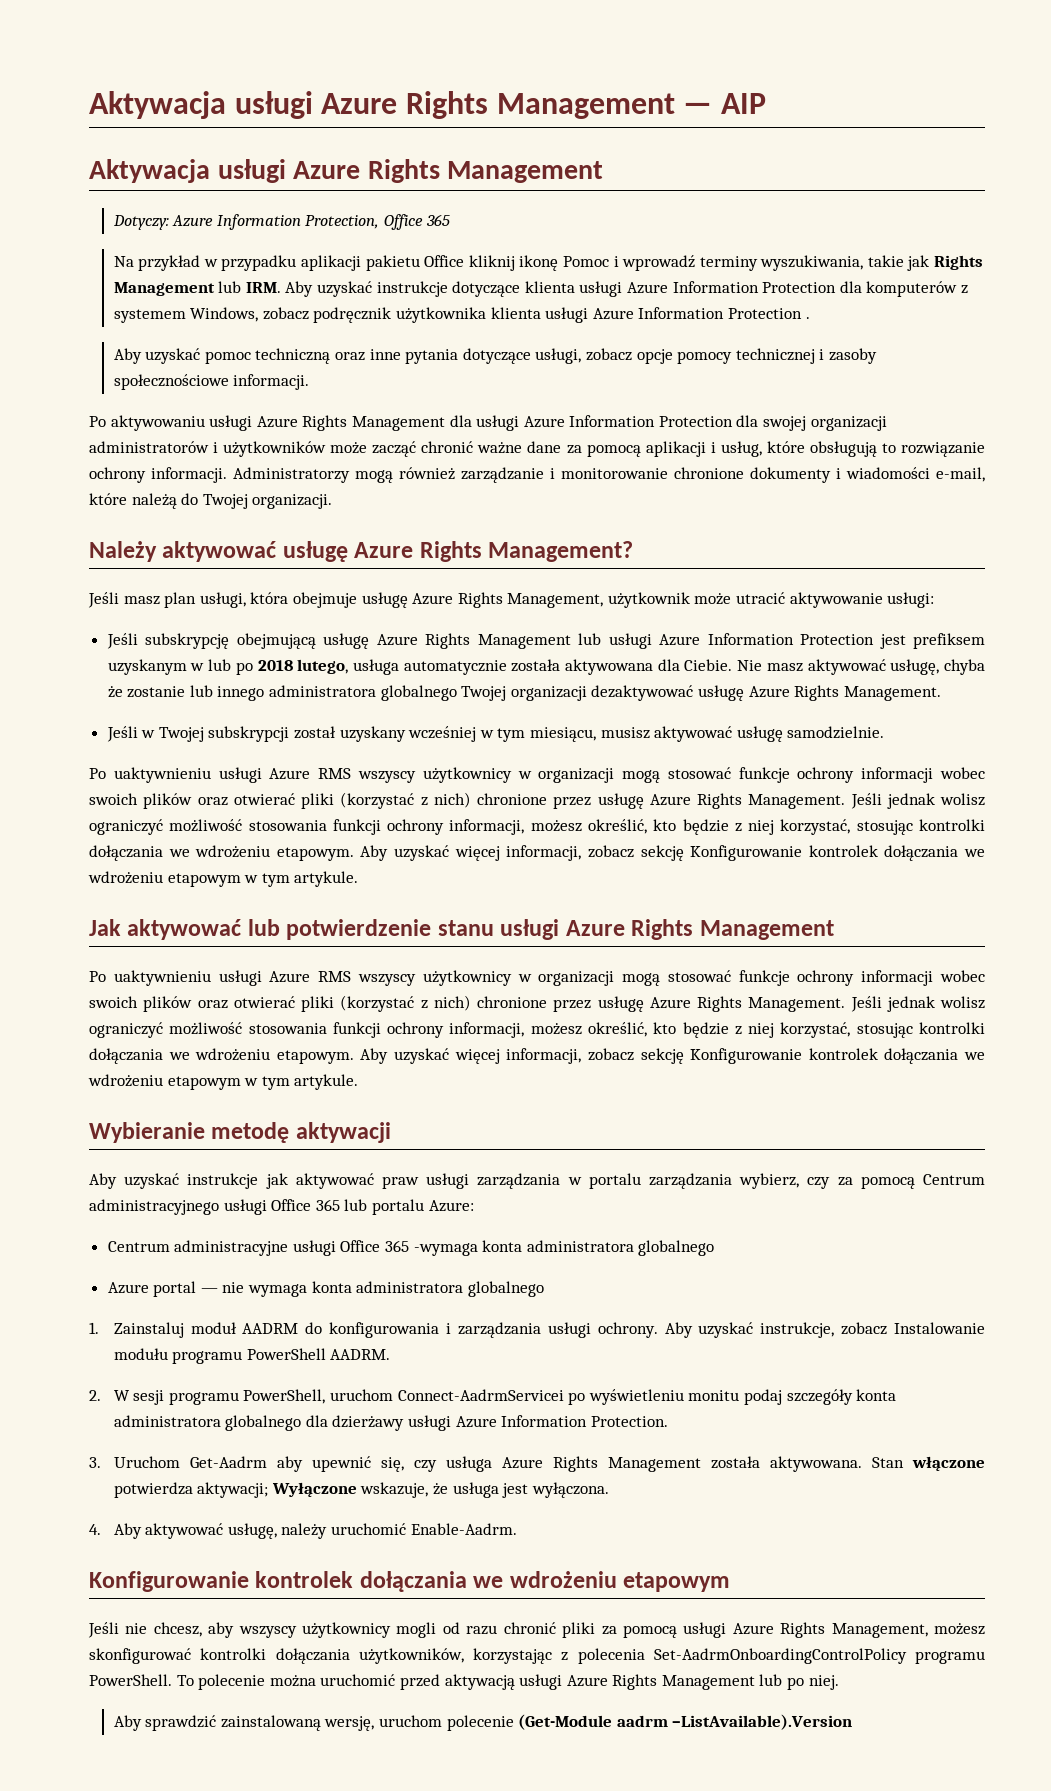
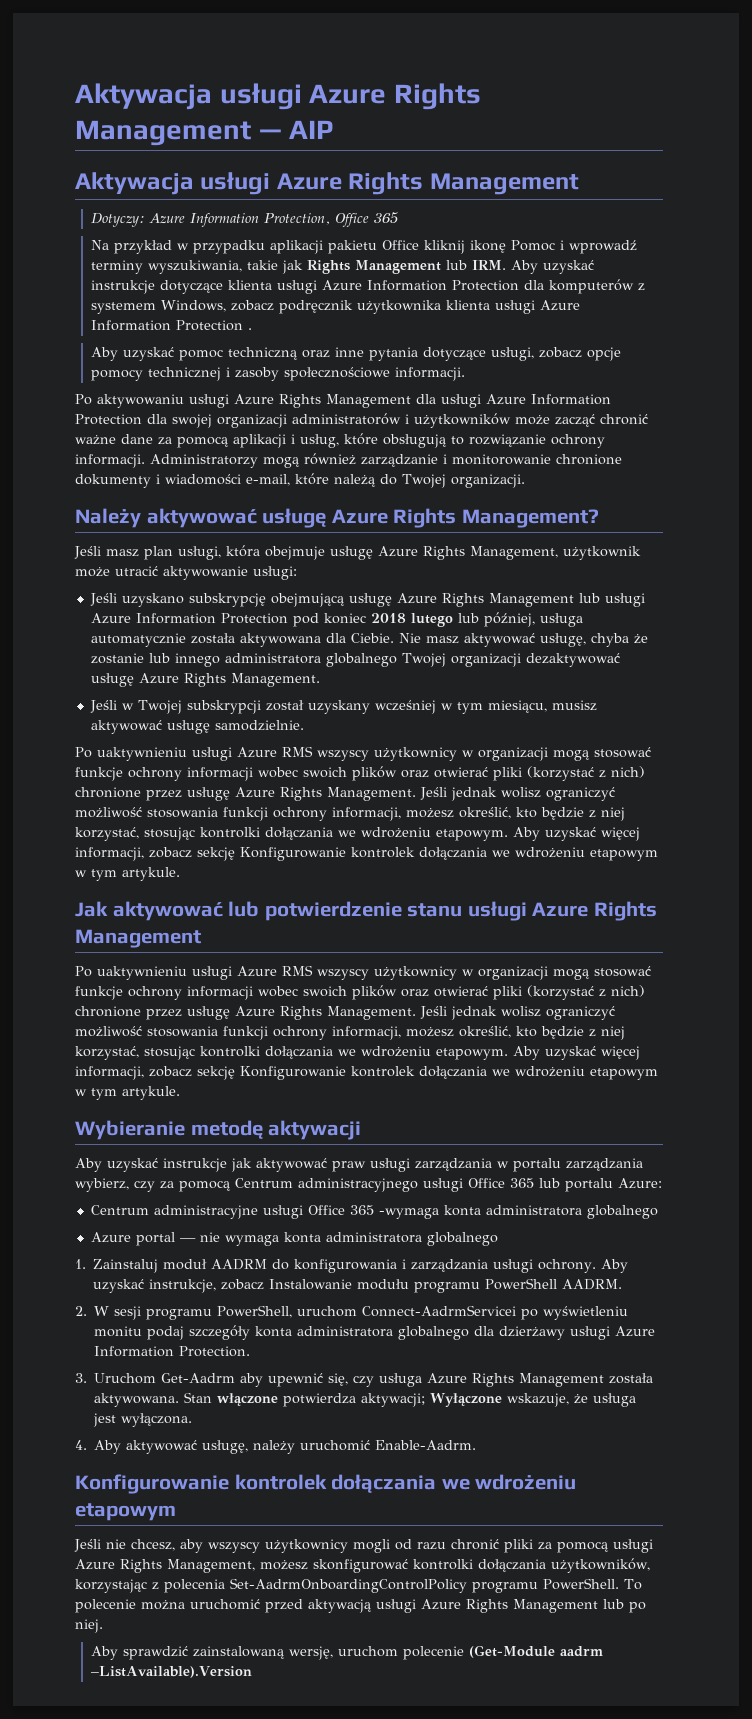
- Jeśli subskrypcję obejmującą usługę Azure Rights Management lub usługi Azure Information Protection jest prefiksem uzyskanym w lub po 2018 lutego, usługa automatycznie została aktywowana dla Ciebie.
+ Jeśli uzyskano subskrypcję obejmującą usługę Azure Rights Management lub usługi Azure Information Protection pod koniec 2018 lutego lub później, usługa automatycznie została aktywowana dla Ciebie.

